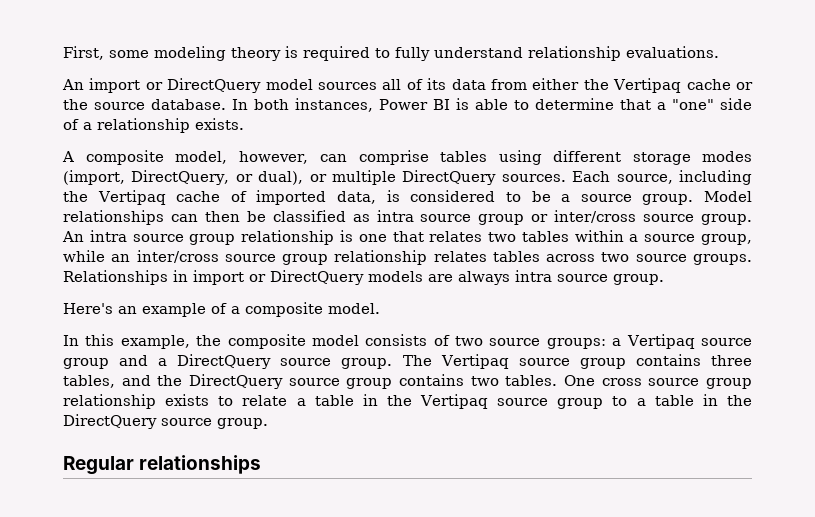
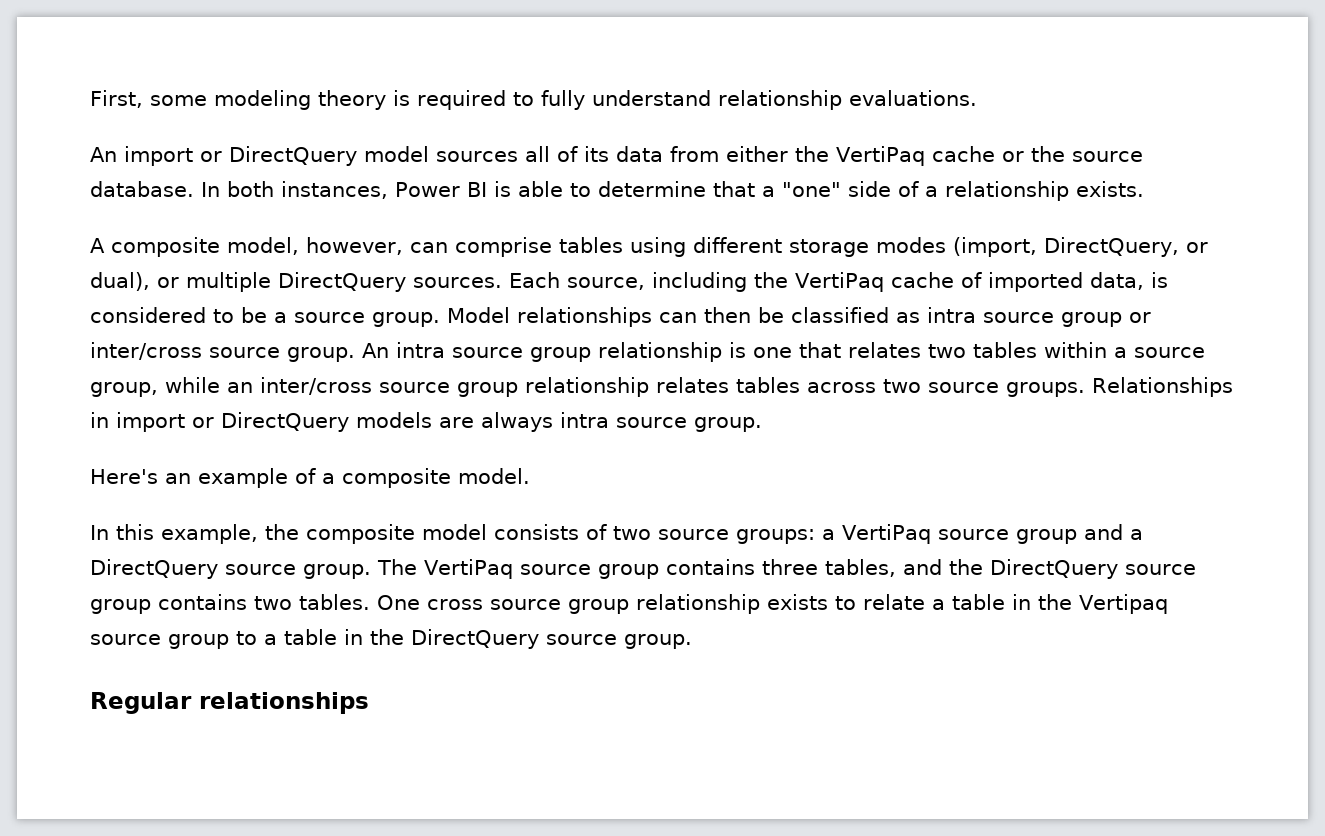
- An import or DirectQuery model sources all of its data from either the Vertipaq cache or the source database.
+ An import or DirectQuery model sources all of its data from either the VertiPaq cache or the source database.
- Each source, including the Vertipaq cache of imported data, is considered to be a source group.
+ Each source, including the VertiPaq cache of imported data, is considered to be a source group.
- In this example, the composite model consists of two source groups: a Vertipaq source group and a DirectQuery source group.
+ In this example, the composite model consists of two source groups: a VertiPaq source group and a DirectQuery source group.
- The Vertipaq source group contains three tables, and the DirectQuery source group contains two tables.
+ The VertiPaq source group contains three tables, and the DirectQuery source group contains two tables.

